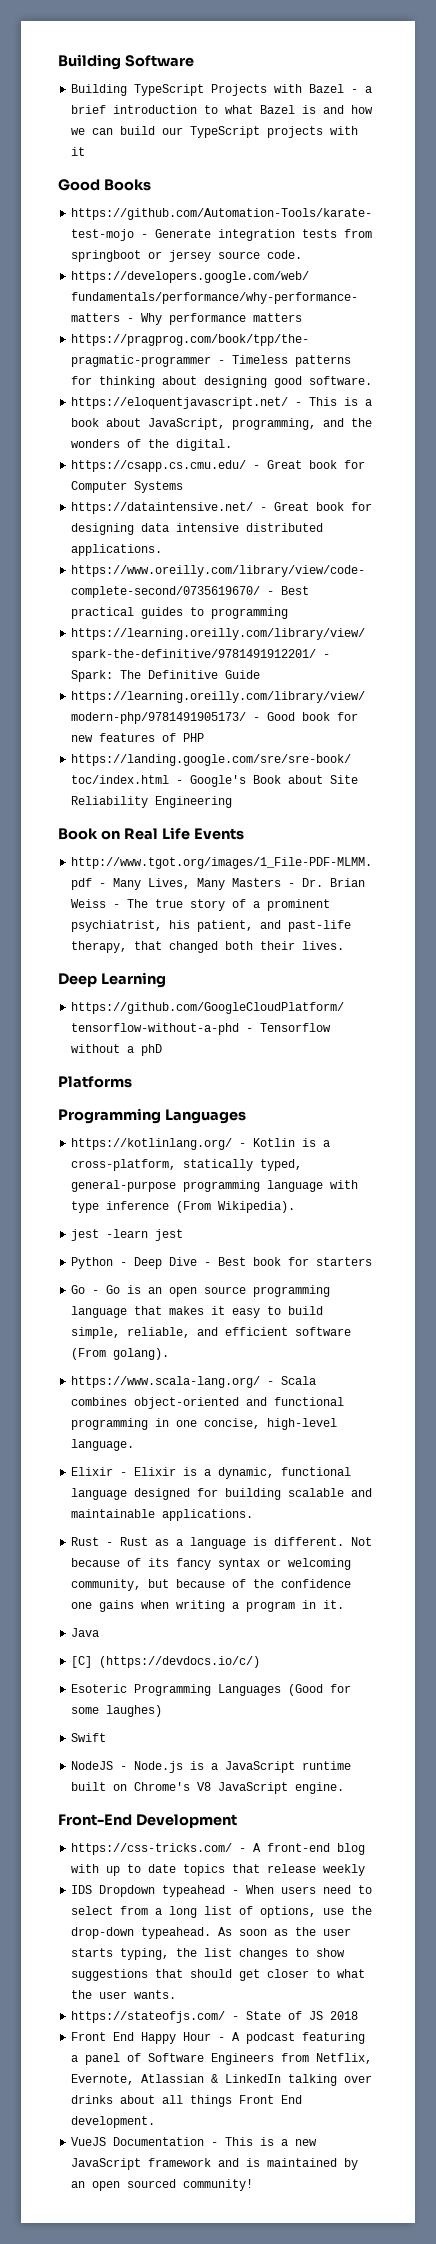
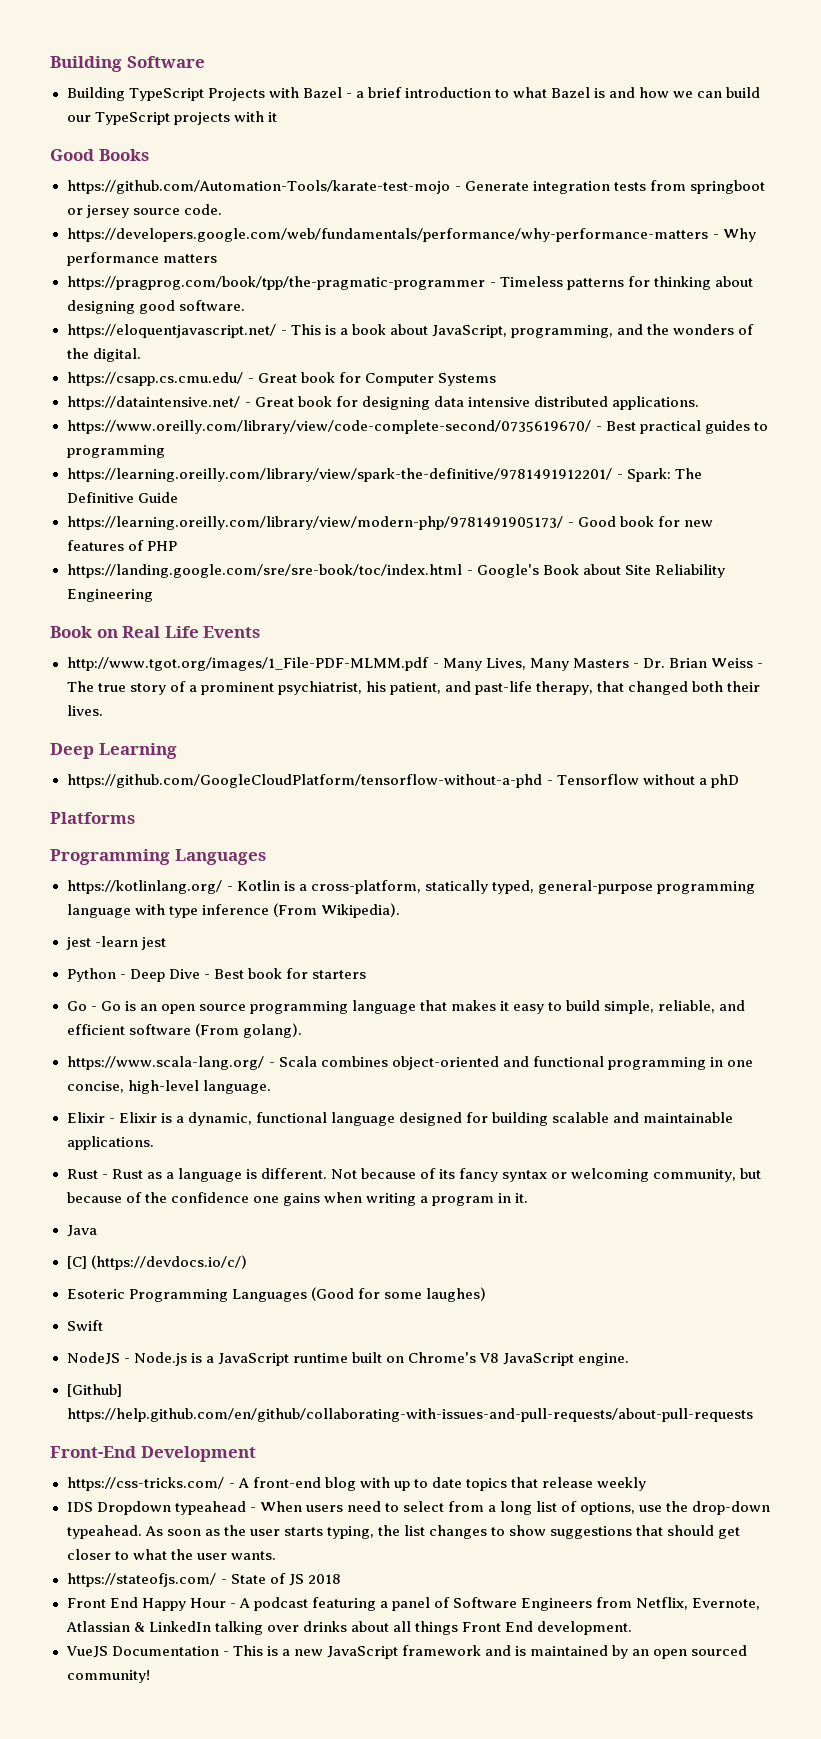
+ [Github] https://help.github.com/en/github/collaborating-with-issues-and-pull-requests/about-pull-requests

